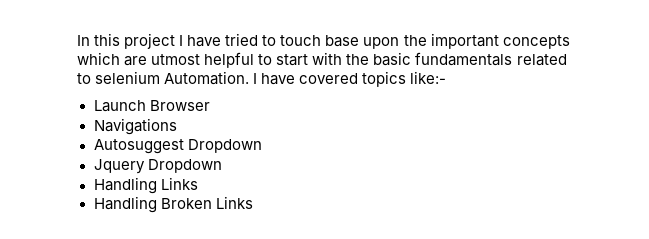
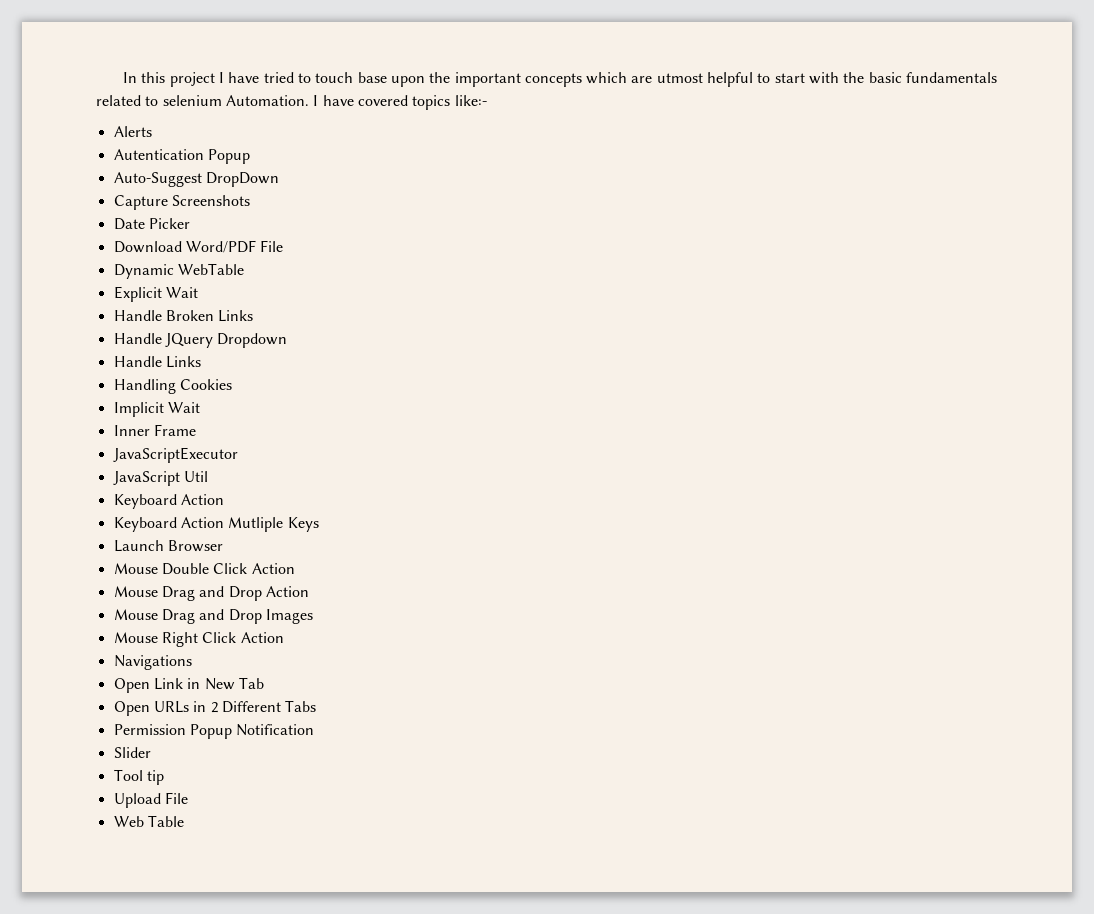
+ Alerts
+ Autentication Popup
+ Auto-Suggest DropDown
+ Capture Screenshots
+ Date Picker
+ Download Word/PDF File
+ Dynamic WebTable
+ Explicit Wait
+ Handle Broken Links
+ Handle JQuery Dropdown
+ Handle Links
+ Handling Cookies
+ Implicit Wait
+ Inner Frame
+ JavaScriptExecutor
+ JavaScript Util
+ Keyboard Action
+ Keyboard Action Mutliple Keys
  Launch Browser
+ Mouse Double Click Action
+ Mouse Drag and Drop Action
+ Mouse Drag and Drop Images
+ Mouse Right Click Action
  Navigations
- Autosuggest Dropdown
- Jquery Dropdown
- Handling Links
- Handling Broken Links
+ Open Link in New Tab
+ Open URLs in 2 Different Tabs
+ Permission Popup Notification
+ Slider
+ Tool tip
+ Upload File
+ Web Table

